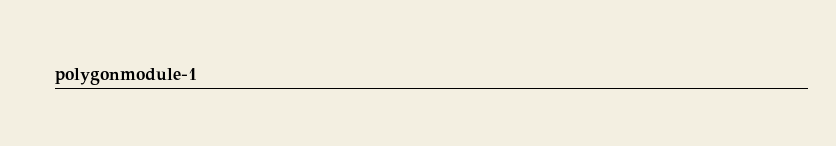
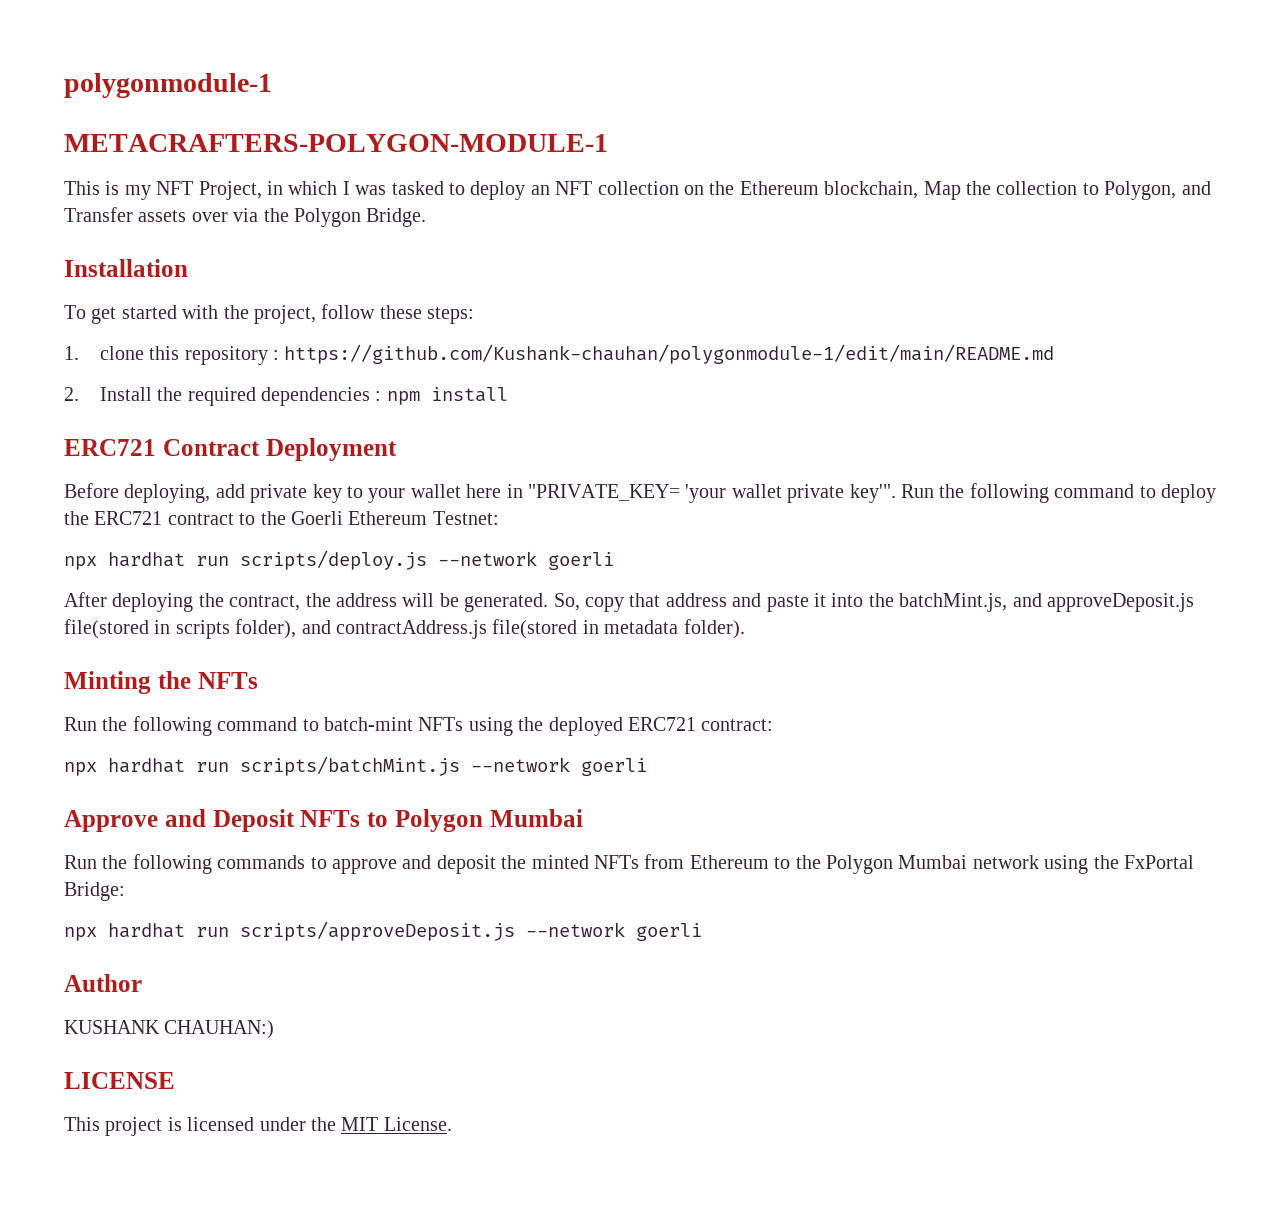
+ METACRAFTERS-POLYGON-MODULE-1
+ This is my NFT Project, in which I was tasked to deploy an NFT collection on the Ethereum blockchain, Map the collection to Polygon, and Transfer assets over via the Polygon Bridge.
+ Installation
+ To get started with the project, follow these steps:
+ 1. clone this repository : https://github.com/Kushank-chauhan/polygonmodule-1/edit/main/README.md
+ 2. Install the required dependencies : npm install
+ ERC721 Contract Deployment
+ Before deploying, add private key to your wallet here in "PRIVATE_KEY= 'your wallet private key'". Run the following command to deploy the ERC721 contract to the Goerli Ethereum Testnet:
+ npx hardhat run scripts/deploy.js --network goerli
+ After deploying the contract, the address will be generated. So, copy that address and paste it into the batchMint.js, and approveDeposit.js file(stored in scripts folder), and contractAddress.js file(stored in metadata folder).
+ Minting the NFTs
+ Run the following command to batch-mint NFTs using the deployed ERC721 contract:
+ npx hardhat run scripts/batchMint.js --network goerli
+ Approve and Deposit NFTs to Polygon Mumbai
+ Run the following commands to approve and deposit the minted NFTs from Ethereum to the Polygon Mumbai network using the FxPortal Bridge:
+ npx hardhat run scripts/approveDeposit.js --network goerli
+ Author
+ KUSHANK CHAUHAN:)
+ LICENSE
+ This project is licensed under the MIT License.

